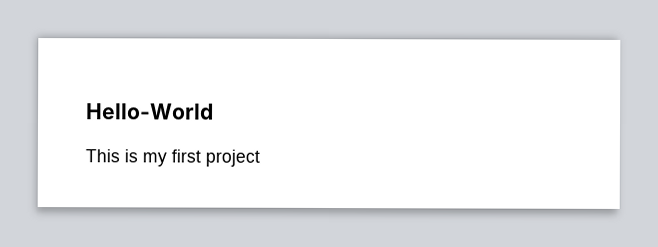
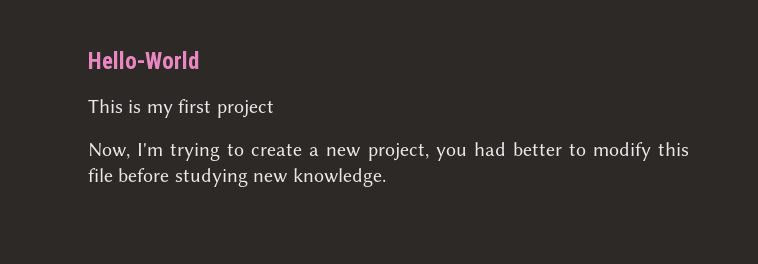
+ Now, I'm trying to create a new project, you had better to modify this file before studying new knowledge.

